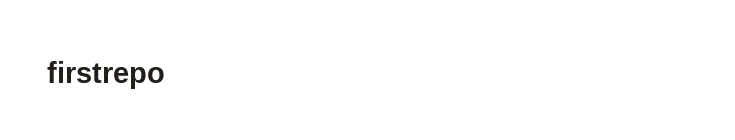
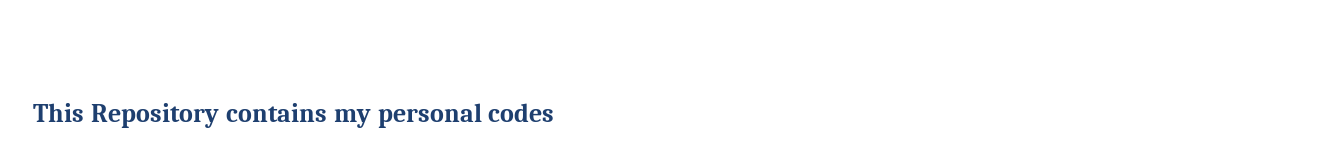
- firstrepo
+ This Repository contains my personal codes

